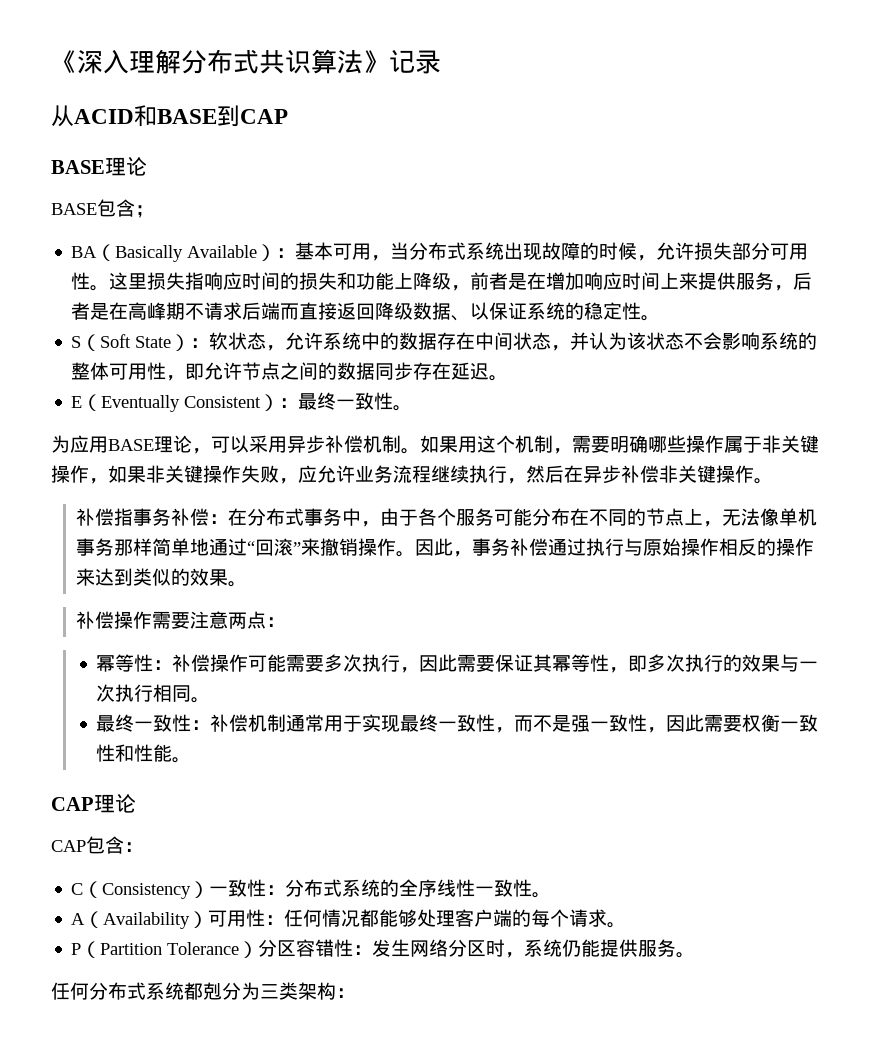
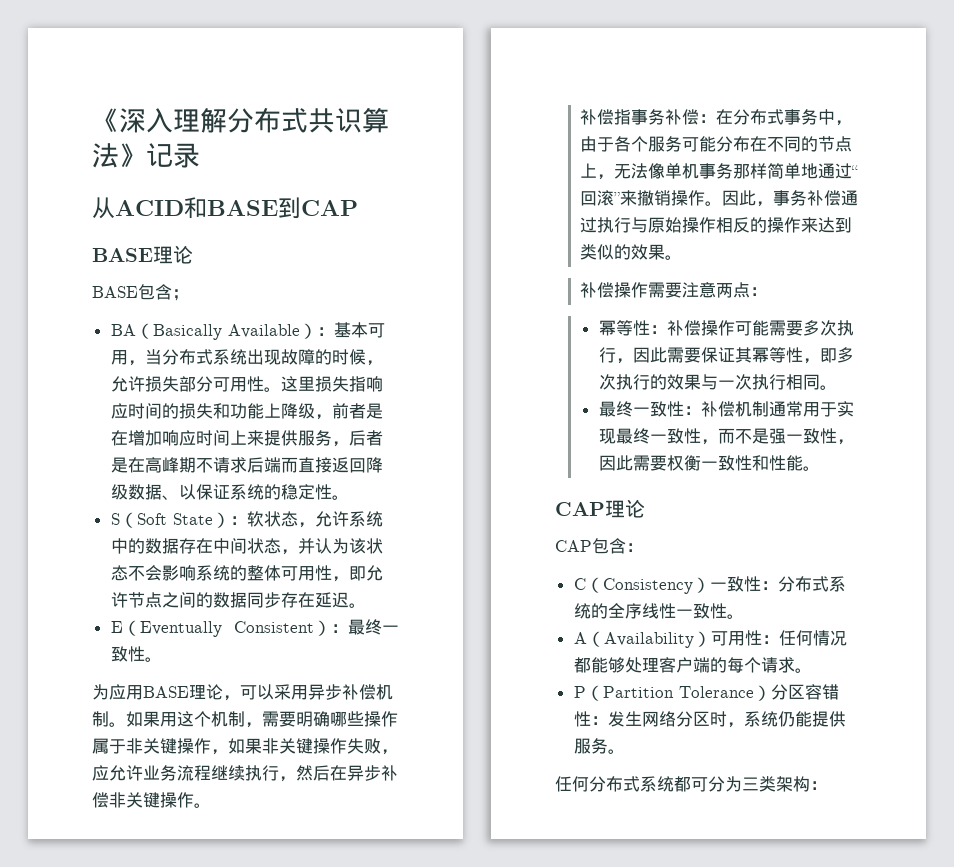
- 任何分布式系统都剋分为三类架构：
+ 任何分布式系统都可分为三类架构：

